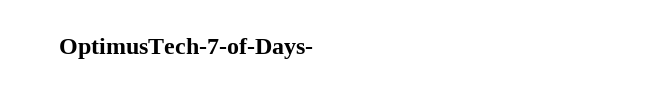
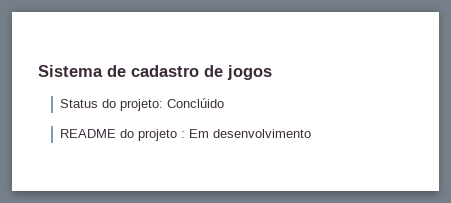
- OptimusTech-7-of-Days-
+ Sistema de cadastro de jogos
+ Status do projeto: Conclúido
+ README do projeto : Em desenvolvimento

